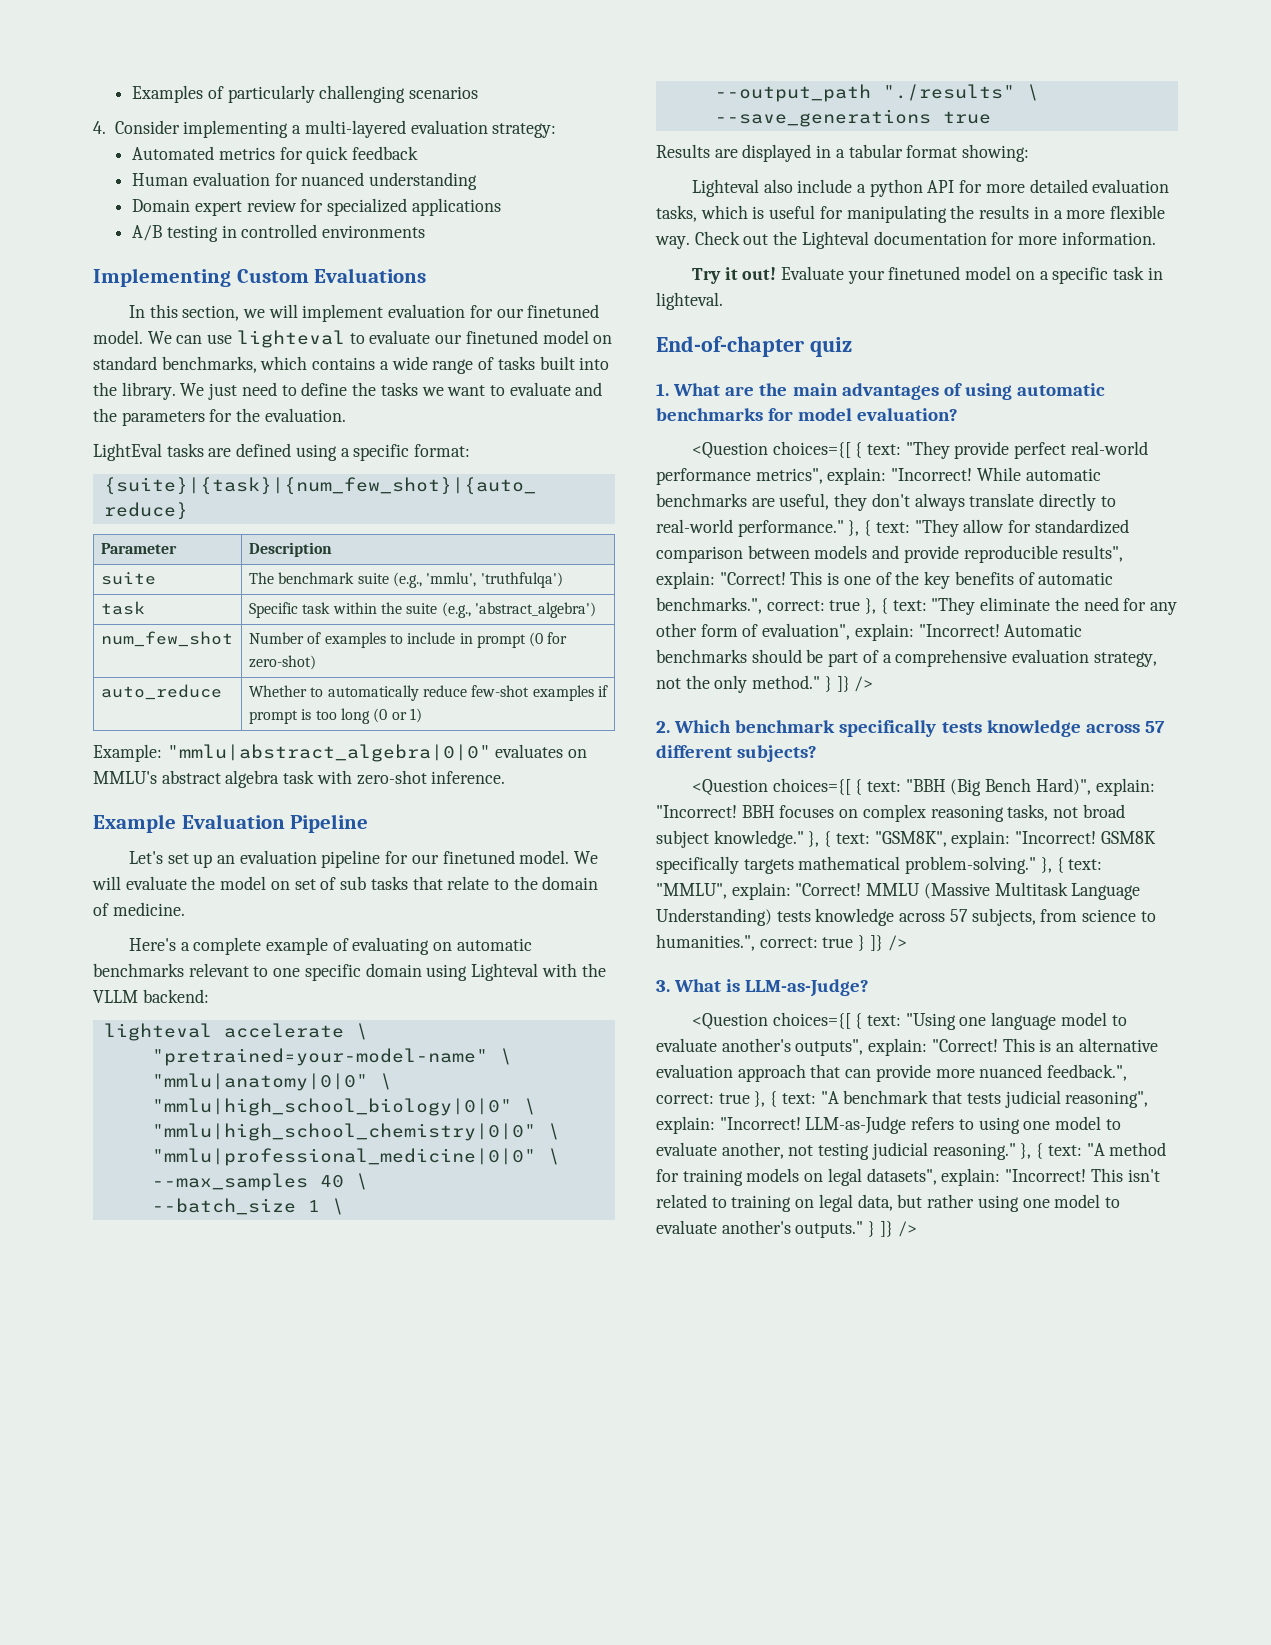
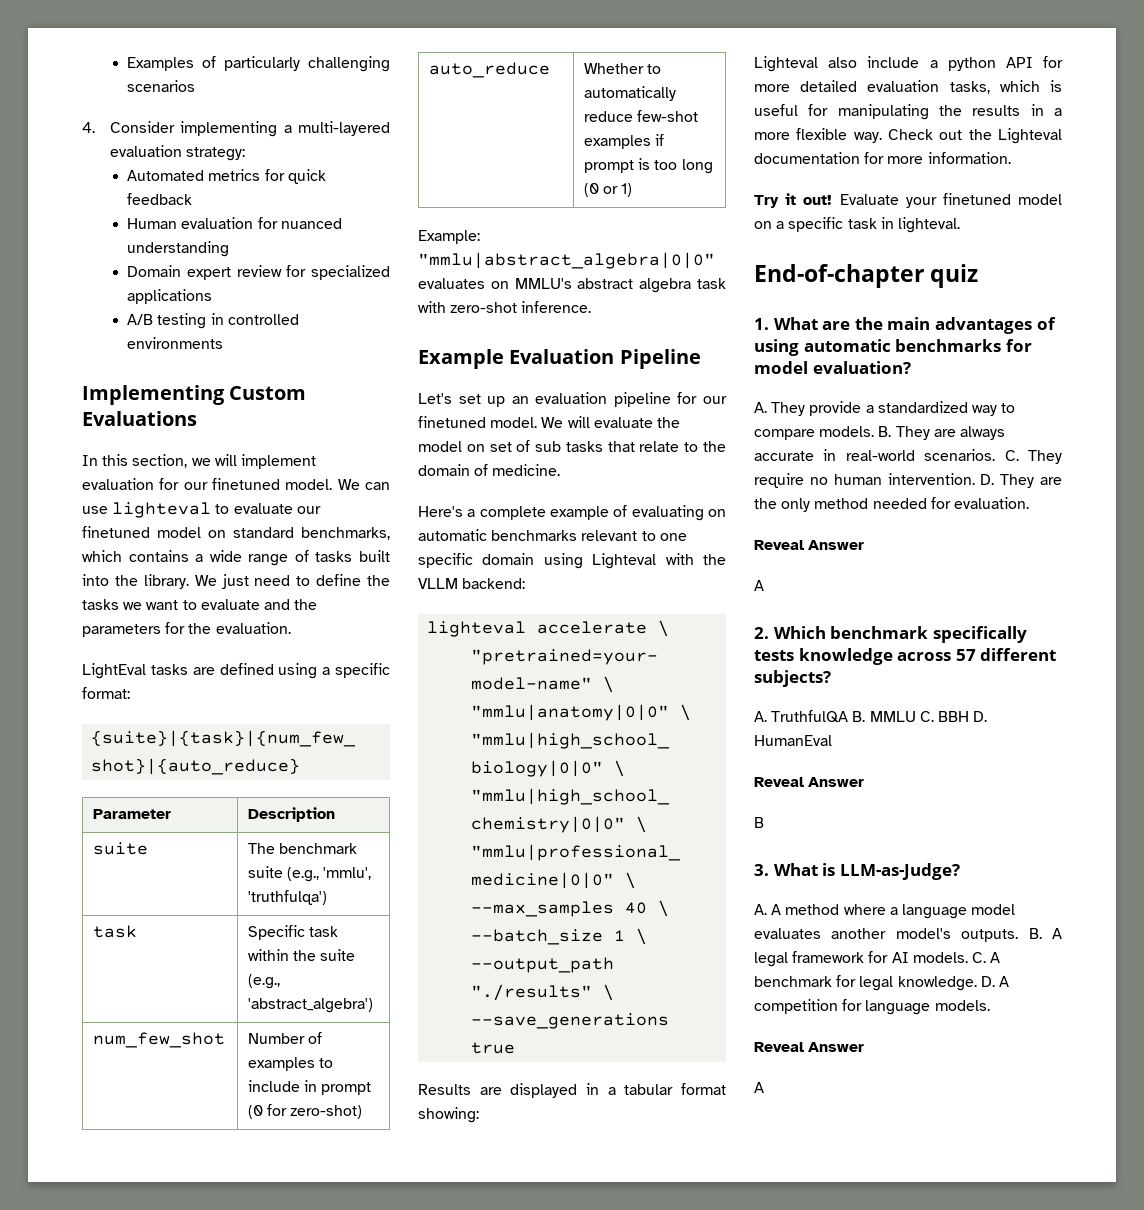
- <Question choices={[ { text: "They provide perfect real-world performance metrics", explain: "Incorrect! While automatic benchmarks are useful, they don't always translate directly to real-world performance." }, { text: "They allow for standardized comparison between models and provide reproducible results", explain: "Correct! This is one of the key benefits of automatic benchmarks.", correct: true }, { text: "They eliminate the need for any other form of evaluation", explain: "Incorrect! Automatic benchmarks should be part of a comprehensive evaluation strategy, not the only method." } ]} />
+ A. They provide a standardized way to compare models. B. They are always accurate in real-world scenarios. C. They require no human intervention. D. They are the only method needed for evaluation.
+ Reveal Answer
+ A
- <Question choices={[ { text: "BBH (Big Bench Hard)", explain: "Incorrect! BBH focuses on complex reasoning tasks, not broad subject knowledge." }, { text: "GSM8K", explain: "Incorrect! GSM8K specifically targets mathematical problem-solving." }, { text: "MMLU", explain: "Correct! MMLU (Massive Multitask Language Understanding) tests knowledge across 57 subjects, from science to humanities.", correct: true } ]} />
+ A. TruthfulQA B. MMLU C. BBH D. HumanEval
+ Reveal Answer
+ B
  3. What is LLM-as-Judge?
- <Question choices={[ { text: "Using one language model to evaluate another's outputs", explain: "Correct! This is an alternative evaluation approach that can provide more nuanced feedback.", correct: true }, { text: "A benchmark that tests judicial reasoning", explain: "Incorrect! LLM-as-Judge refers to using one model to evaluate another, not testing judicial reasoning." }, { text: "A method for training models on legal datasets", explain: "Incorrect! This isn't related to training on legal data, but rather using one model to evaluate another's outputs." } ]} />
+ A. A method where a language model evaluates another model's outputs. B. A legal framework for AI models. C. A benchmark for legal knowledge. D. A competition for language models.
+ Reveal Answer
+ A

